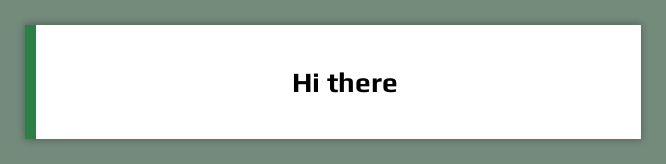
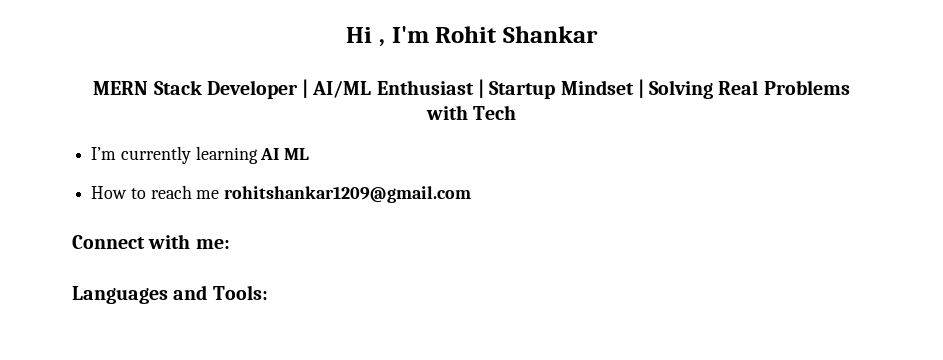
- Hi there
+ Hi , I'm Rohit Shankar
+ MERN Stack Developer | AI/ML Enthusiast | Startup Mindset | Solving Real Problems with Tech
+ I’m currently learning AI ML
+ How to reach me rohitshankar1209@gmail.com
+ Connect with me:
+ Languages and Tools:

